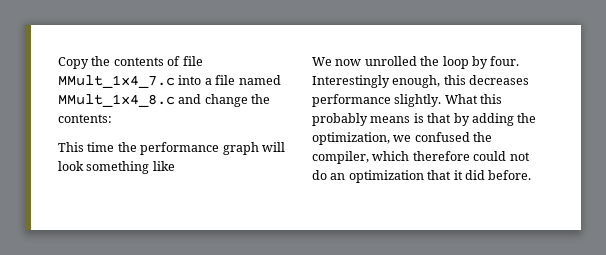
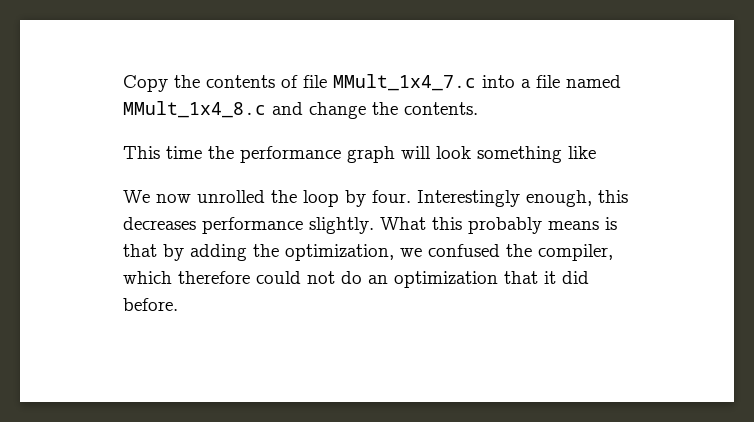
- Copy the contents of file MMult_1x4_7.c into a file named MMult_1x4_8.c and change the contents:
+ Copy the contents of file MMult_1x4_7.c into a file named MMult_1x4_8.c and change the contents.

